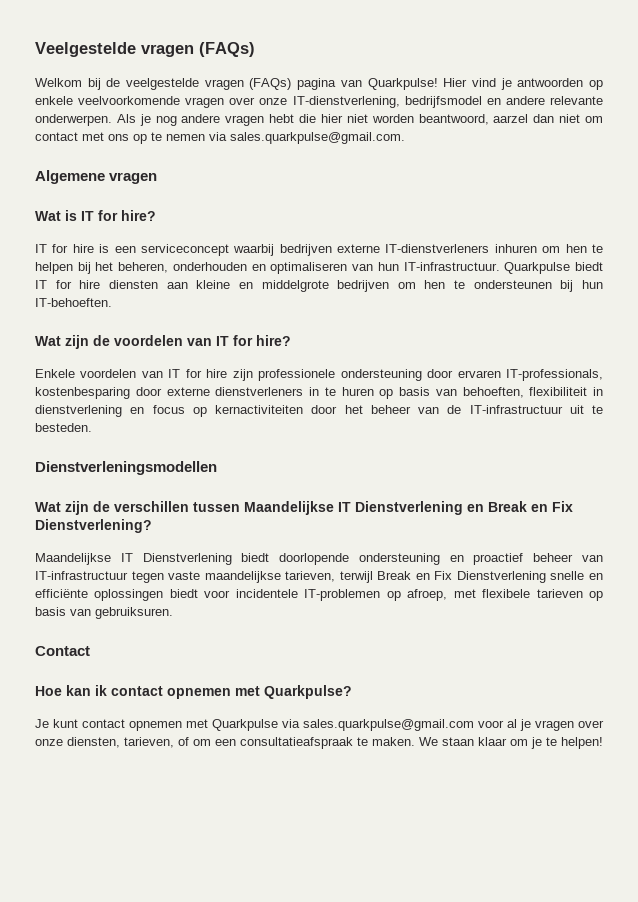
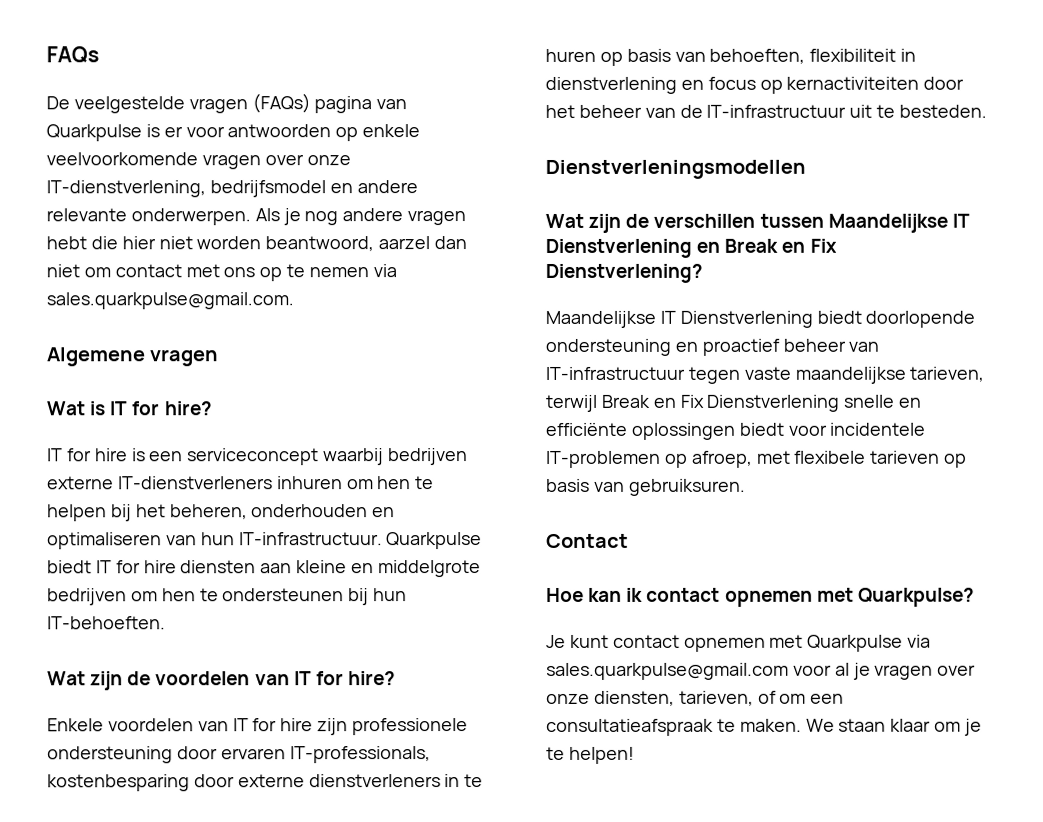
- Veelgestelde vragen (FAQs)
- Welkom bij de veelgestelde vragen (FAQs) pagina van Quarkpulse! Hier vind je antwoorden op enkele veelvoorkomende vragen over onze IT-dienstverlening, bedrijfsmodel en andere relevante onderwerpen.
+ FAQs
+ De veelgestelde vragen (FAQs) pagina van Quarkpulse is er voor antwoorden op enkele veelvoorkomende vragen over onze IT-dienstverlening, bedrijfsmodel en andere relevante onderwerpen.

